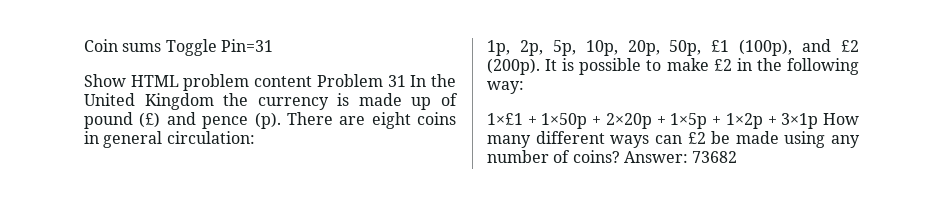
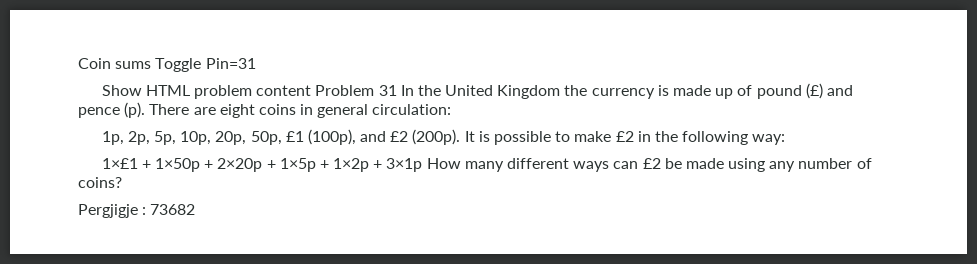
- 1×£1 + 1×50p + 2×20p + 1×5p + 1×2p + 3×1p How many different ways can £2 be made using any number of coins? Answer: 73682
+ 1×£1 + 1×50p + 2×20p + 1×5p + 1×2p + 3×1p How many different ways can £2 be made using any number of coins?
+ Pergjigje : 73682

